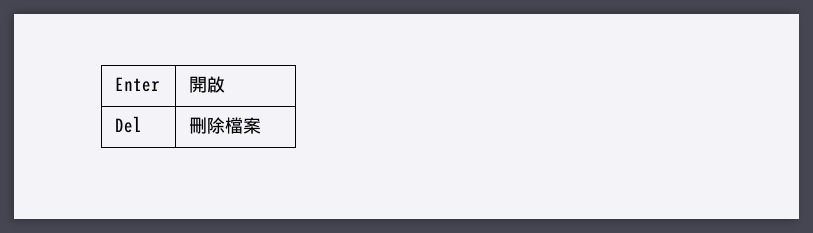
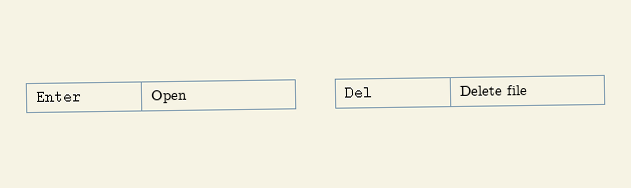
- Enter | 開啟
+ Enter | Open
- Del | 刪除檔案
+ Del | Delete file

